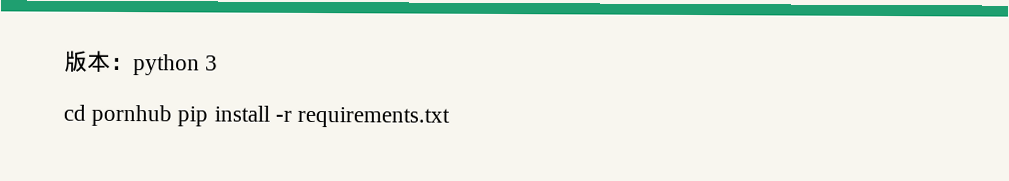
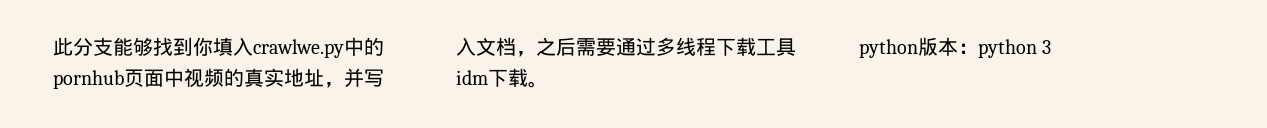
- 版本：python 3
- cd pornhub pip install -r requirements.txt
+ 此分支能够找到你填入crawlwe.py中的pornhub页面中视频的真实地址，并写入文档，之后需要通过多线程下载工具idm下载。
+ python版本：python 3

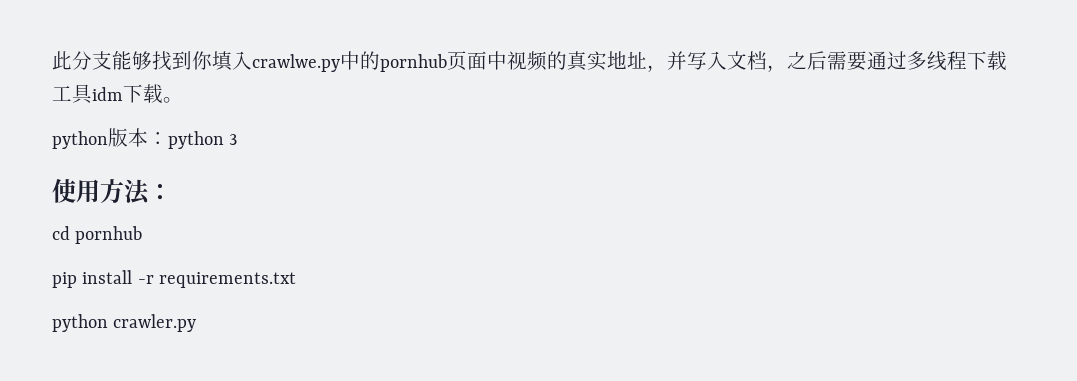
+ 使用方法：
+ cd pornhub
+ pip install -r requirements.txt
+ python crawler.py

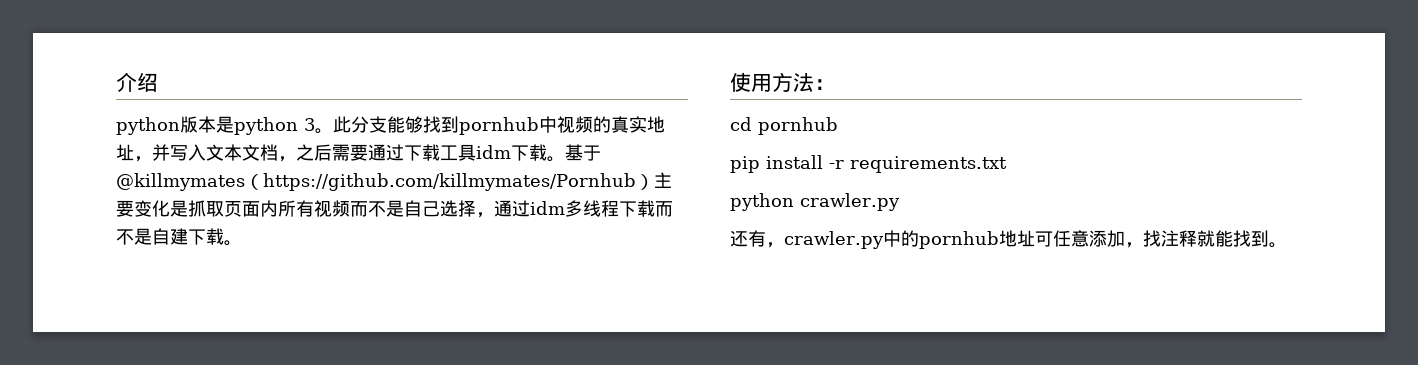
- 此分支能够找到你填入crawlwe.py中的pornhub页面中视频的真实地址，并写入文档，之后需要通过多线程下载工具idm下载。
- python版本：python 3
+ 介绍
+ python版本是python 3。此分支能够找到pornhub中视频的真实地址，并写入文本文档，之后需要通过下载工具idm下载。基于@killmymates（https://github.com/killmymates/Pornhub）主要变化是抓取页面内所有视频而不是自己选择，通过idm多线程下载而不是自建下载。
+ 还有，crawler.py中的pornhub地址可任意添加，找注释就能找到。

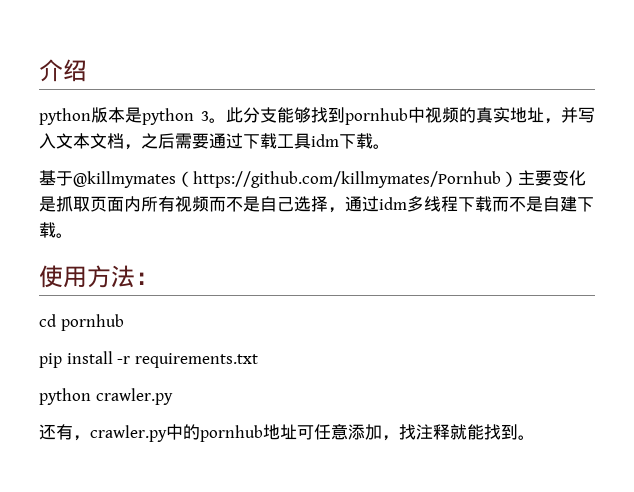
- 此分支能够找到pornhub中视频的真实地址，并写入文本文档，之后需要通过下载工具idm下载。基于@killmymates（https://github.com/killmymates/Pornhub）主要变化是抓取页面内所有视频而不是自己选择，通过idm多线程下载而不是自建下载。
+ 此分支能够找到pornhub中视频的真实地址，并写入文本文档，之后需要通过下载工具idm下载。
+ 基于@killmymates（https://github.com/killmymates/Pornhub）主要变化是抓取页面内所有视频而不是自己选择，通过idm多线程下载而不是自建下载。

